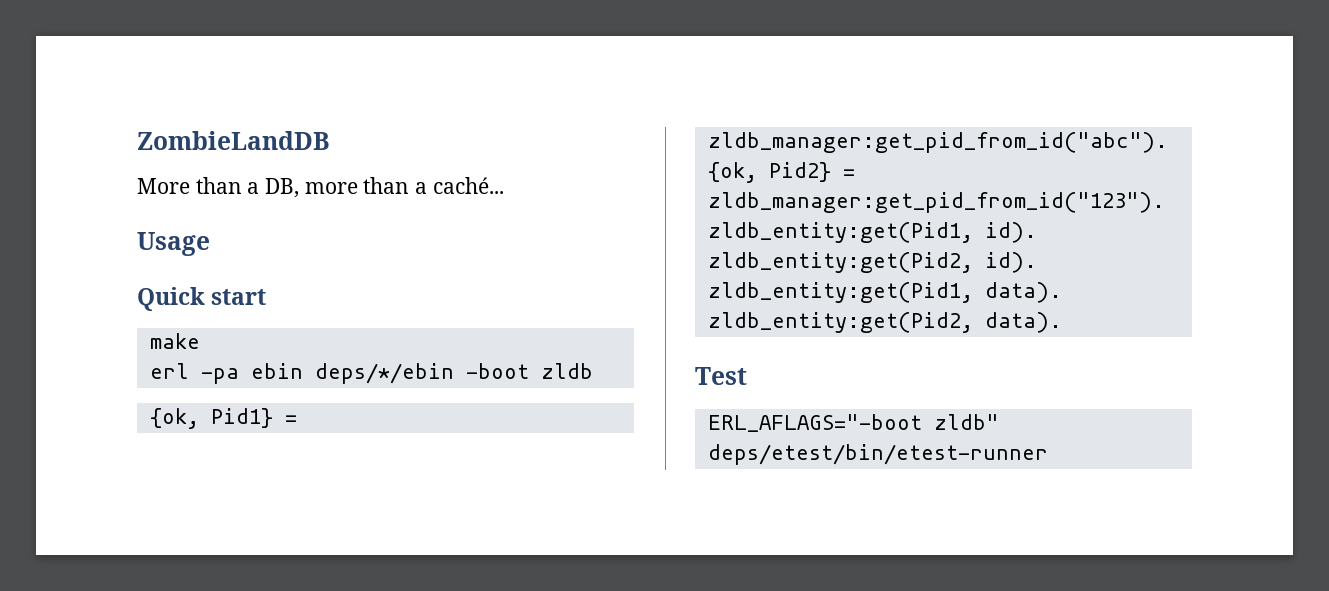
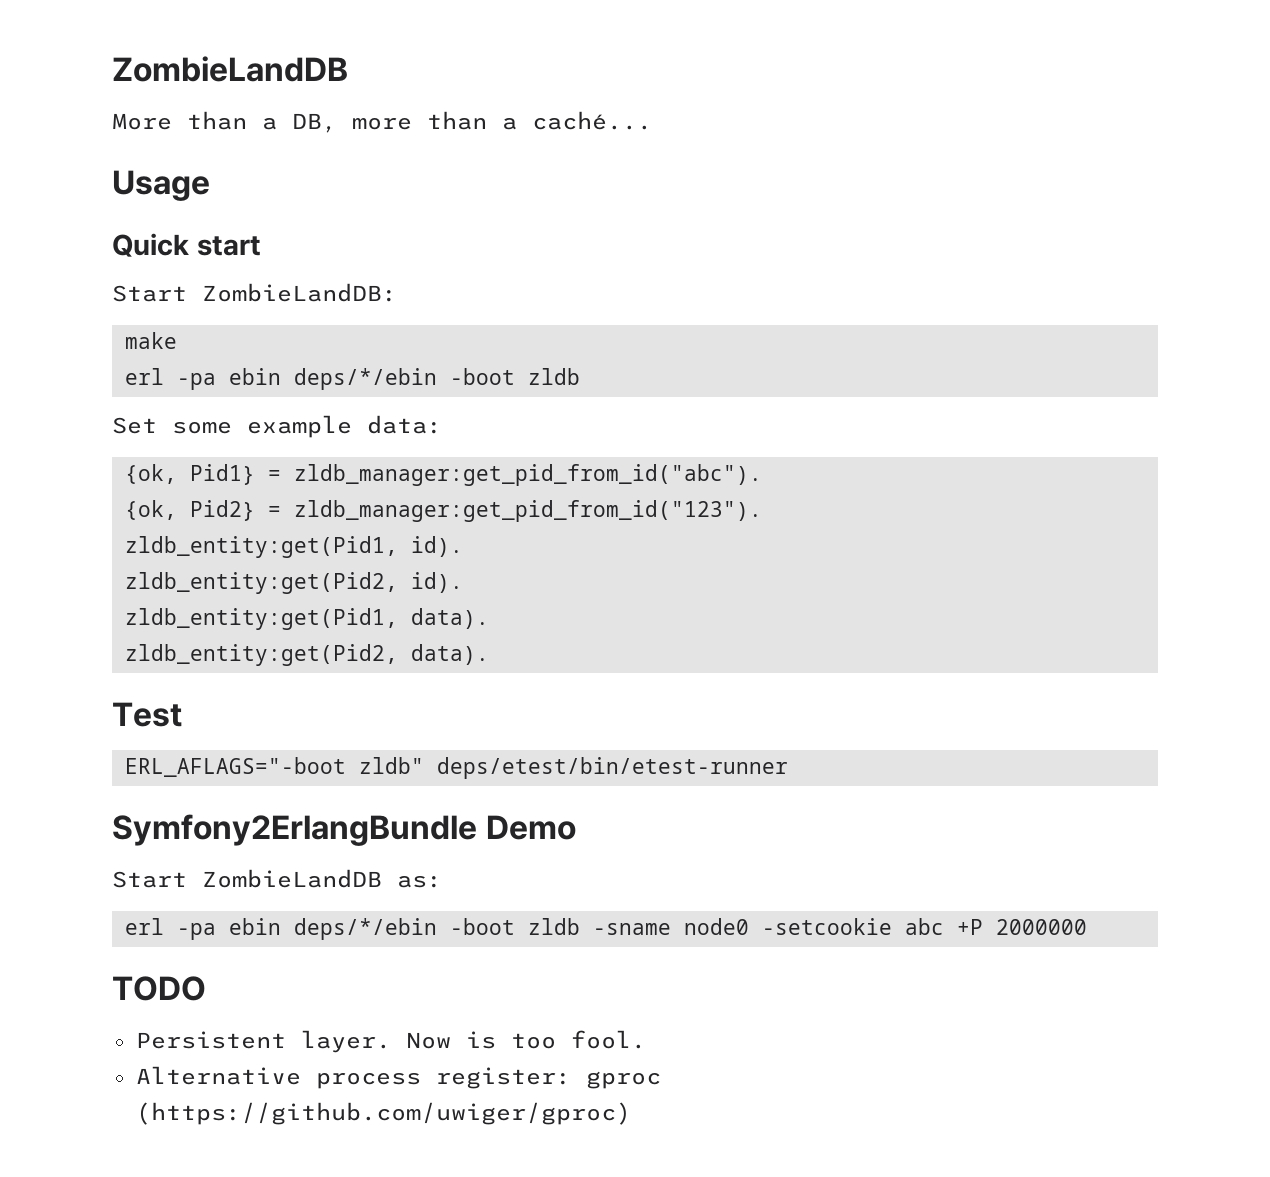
+ Start ZombieLandDB:
+ Set some example data:
+ Symfony2ErlangBundle Demo
+ Start ZombieLandDB as:
+ erl -pa ebin deps/*/ebin -boot zldb -sname node0 -setcookie abc +P 2000000
+ TODO
+ Persistent layer. Now is too fool.
+ Alternative process register: gproc (https://github.com/uwiger/gproc)

